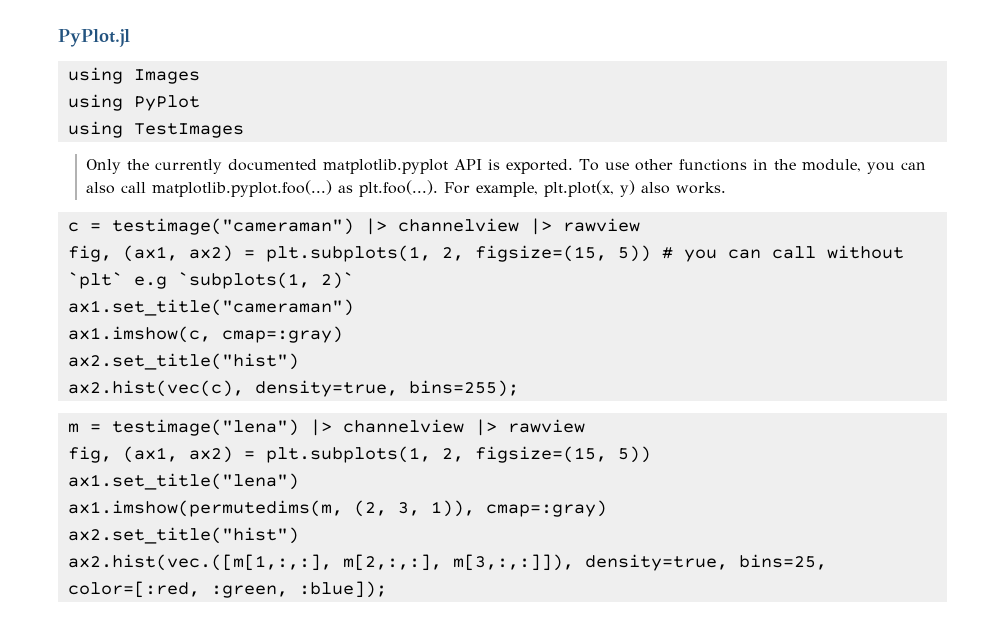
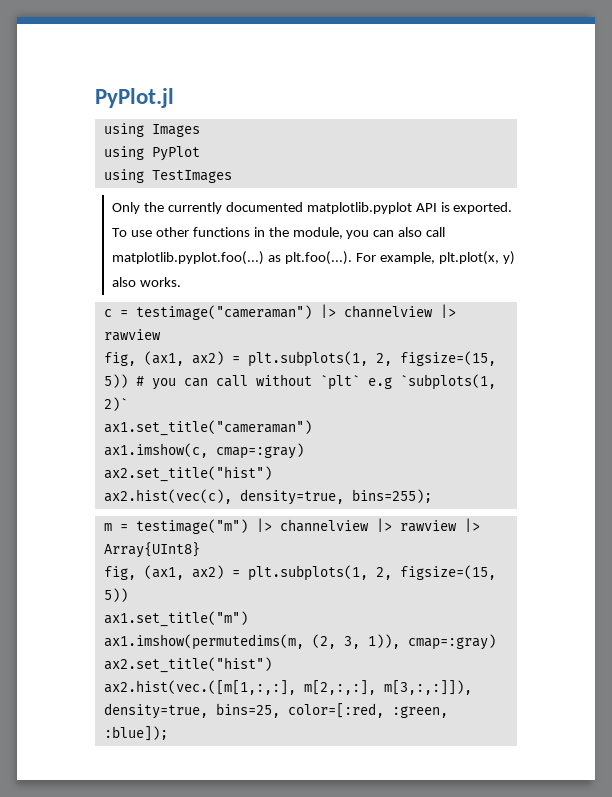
- m = testimage("lena") |> channelview |> rawview
+ m = testimage("m") |> channelview |> rawview |> Array{UInt8}
- ax1.set_title("lena")
+ ax1.set_title("m")

